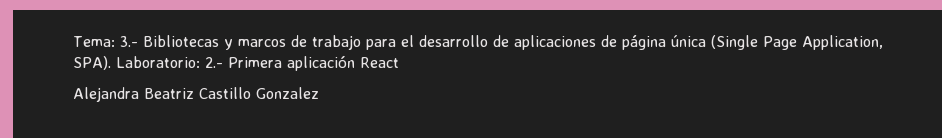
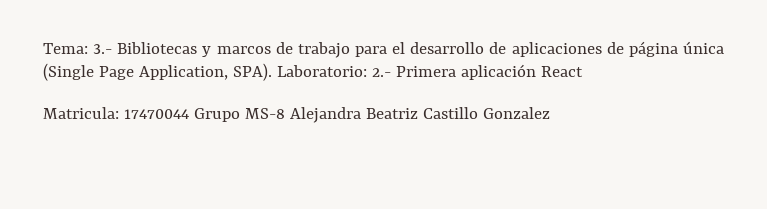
- Alejandra Beatriz Castillo Gonzalez
+ Matricula: 17470044 Grupo MS-8 Alejandra Beatriz Castillo Gonzalez

